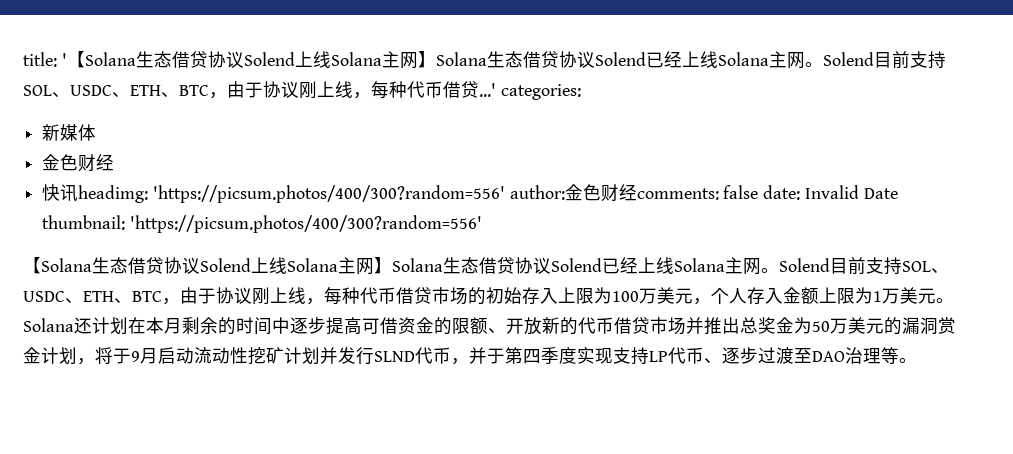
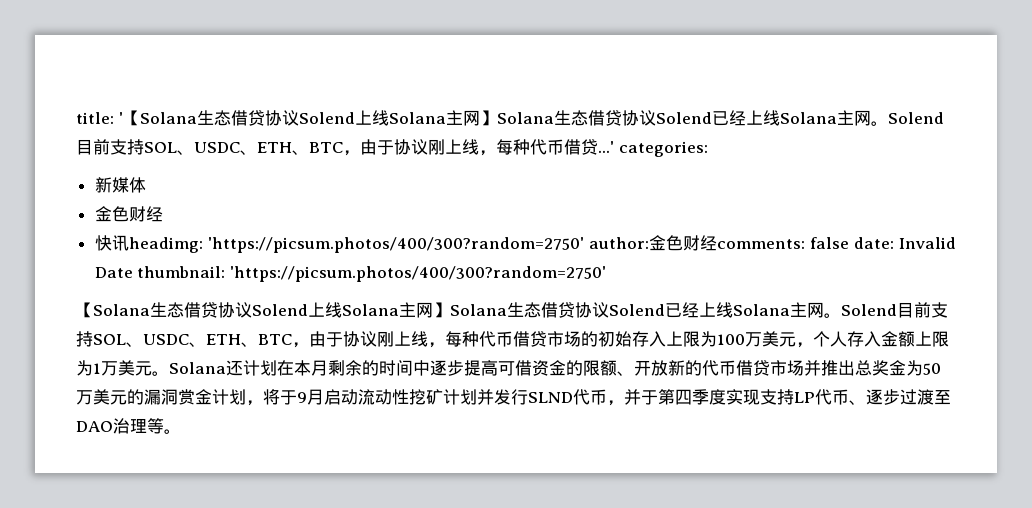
- 快讯headimg: 'https://picsum.photos/400/300?random=556' author:金色财经comments: false date: Invalid Date thumbnail: 'https://picsum.photos/400/300?random=556'
+ 快讯headimg: 'https://picsum.photos/400/300?random=2750' author:金色财经comments: false date: Invalid Date thumbnail: 'https://picsum.photos/400/300?random=2750'

